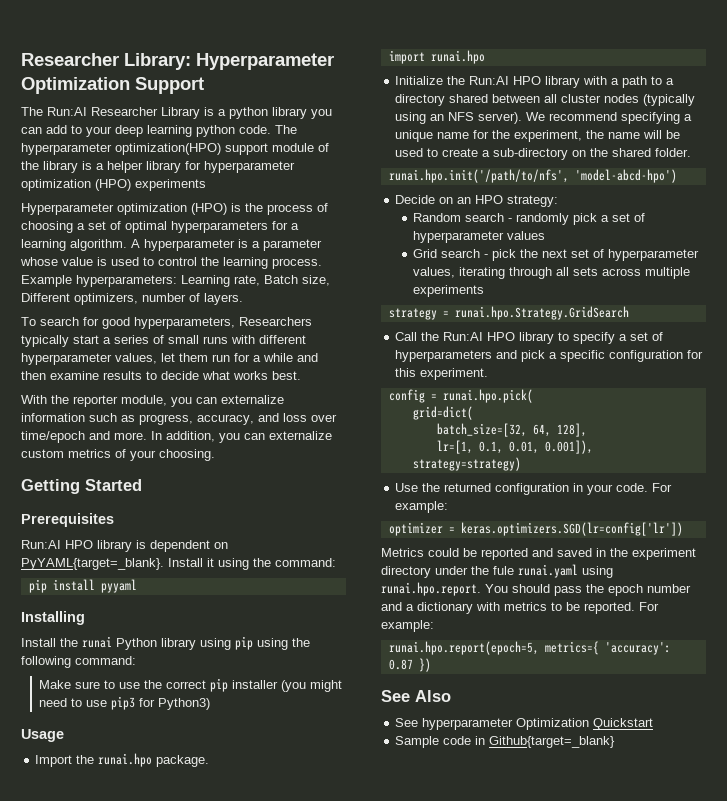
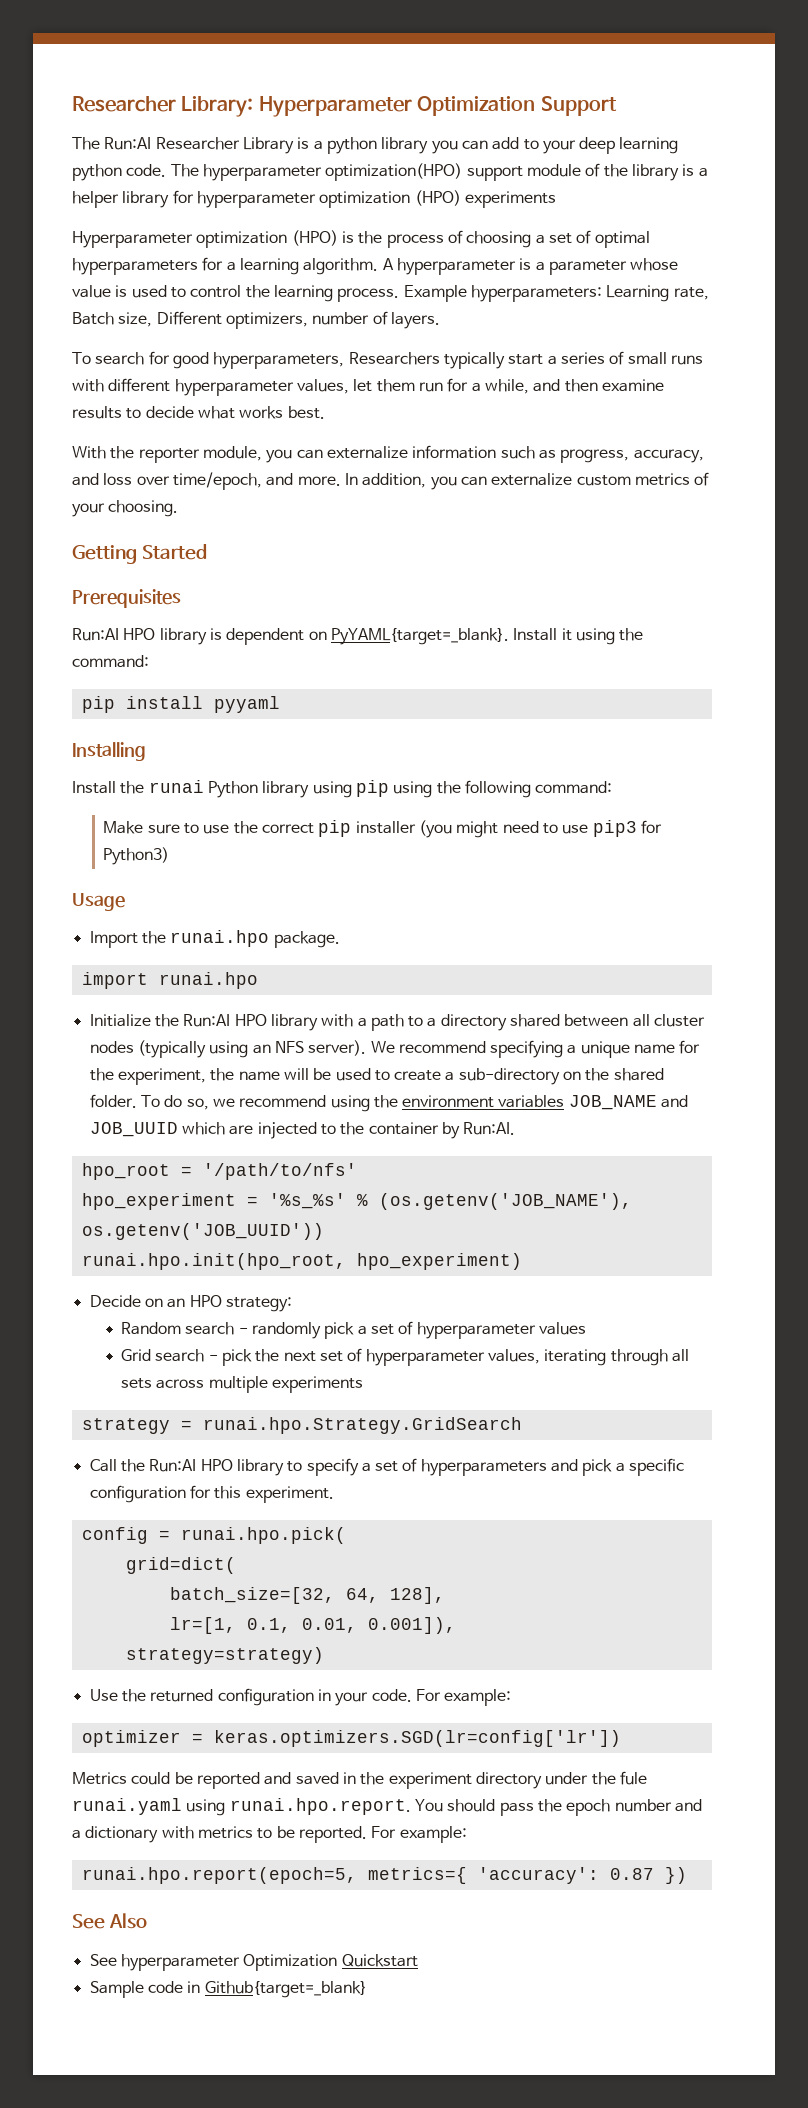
- To search for good hyperparameters, Researchers typically start a series of small runs with different hyperparameter values, let them run for a while and then examine results to decide what works best.
+ To search for good hyperparameters, Researchers typically start a series of small runs with different hyperparameter values, let them run for a while, and then examine results to decide what works best.
- With the reporter module, you can externalize information such as progress, accuracy, and loss over time/epoch and more.
+ With the reporter module, you can externalize information such as progress, accuracy, and loss over time/epoch, and more.
- We recommend specifying a unique name for the experiment, the name will be used to create a sub-directory on the shared folder.
- runai.hpo.init('/path/to/nfs', 'model-abcd-hpo')
+ We recommend specifying a unique name for the experiment, the name will be used to create a sub-directory on the shared folder. To do so, we recommend using the environment variables JOB_NAME and JOB_UUID which are injected to the container by Run:AI.
+ hpo_root = '/path/to/nfs'
+ hpo_experiment = '%s_%s' % (os.getenv('JOB_NAME'), os.getenv('JOB_UUID'))
+ runai.hpo.init(hpo_root, hpo_experiment)

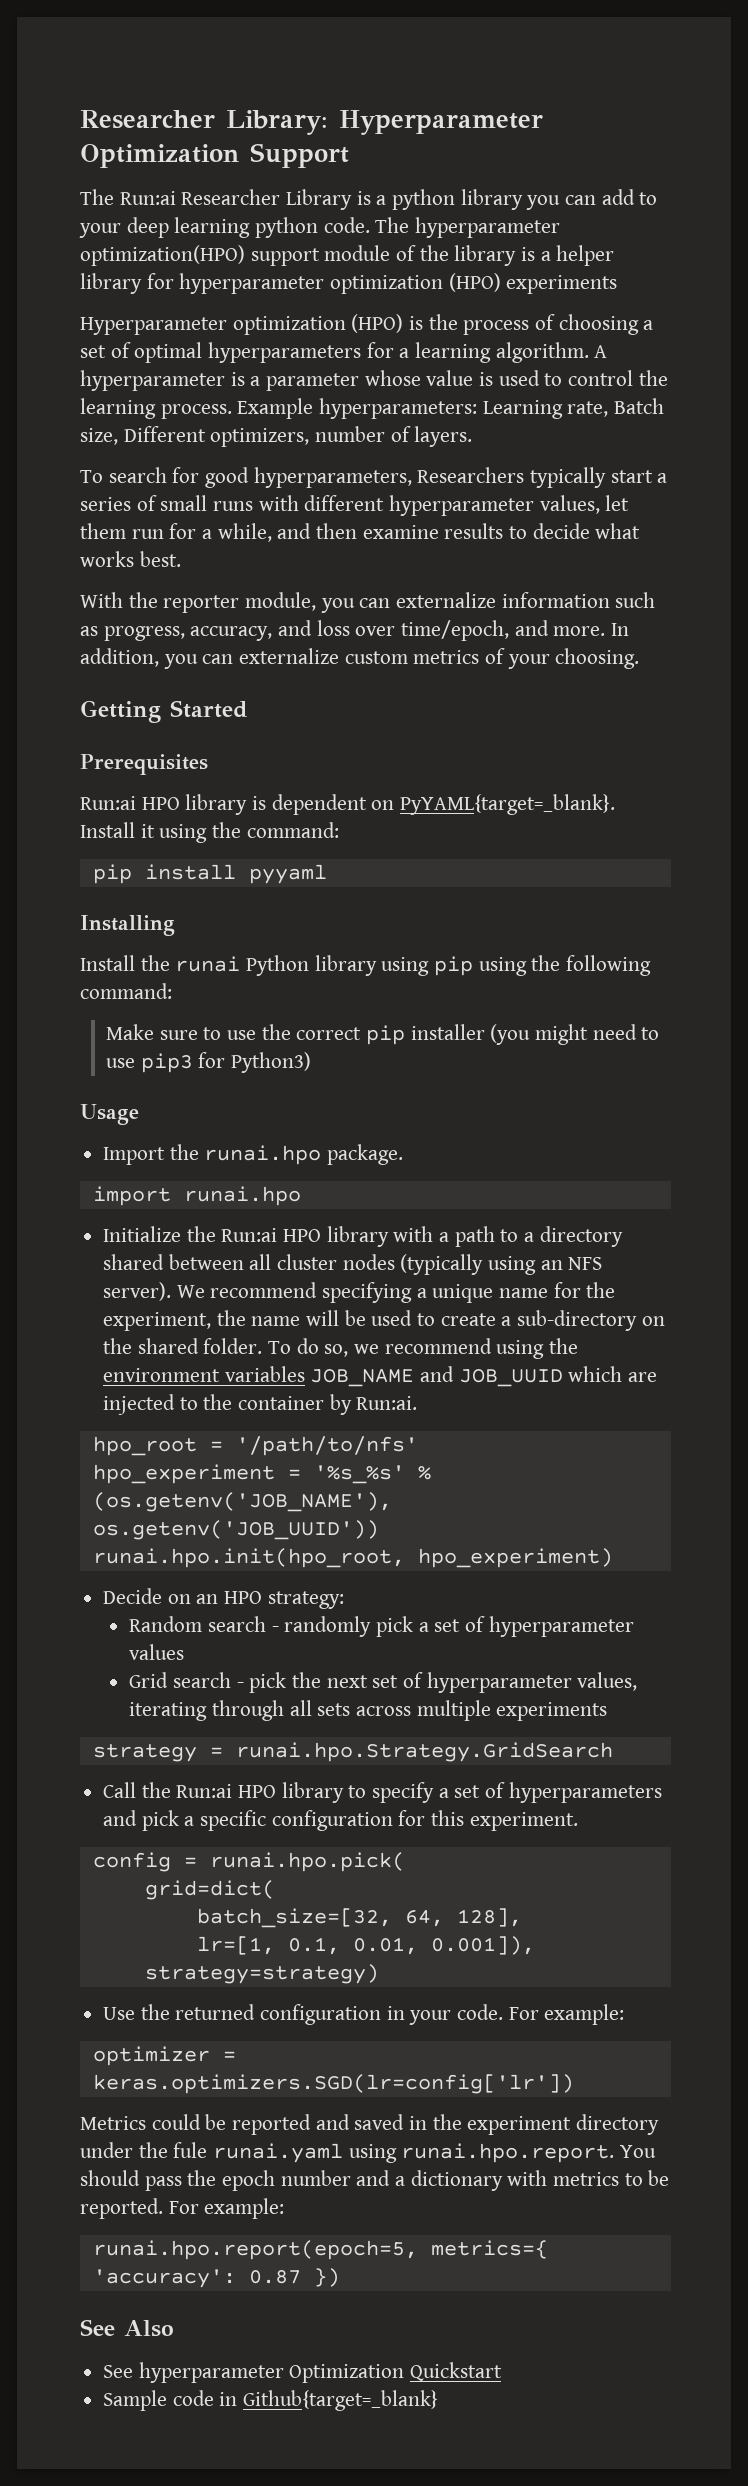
- The Run:AI Researcher Library is a python library you can add to your deep learning python code.
+ The Run:ai Researcher Library is a python library you can add to your deep learning python code.
- Run:AI HPO library is dependent on PyYAML{target=_blank}.
+ Run:ai HPO library is dependent on PyYAML{target=_blank}.
- Initialize the Run:AI HPO library with a path to a directory shared between all cluster nodes (typically using an NFS server).
+ Initialize the Run:ai HPO library with a path to a directory shared between all cluster nodes (typically using an NFS server).
- To do so, we recommend using the environment variables JOB_NAME and JOB_UUID which are injected to the container by Run:AI.
+ To do so, we recommend using the environment variables JOB_NAME and JOB_UUID which are injected to the container by Run:ai.
- Call the Run:AI HPO library to specify a set of hyperparameters and pick a specific configuration for this experiment.
+ Call the Run:ai HPO library to specify a set of hyperparameters and pick a specific configuration for this experiment.

